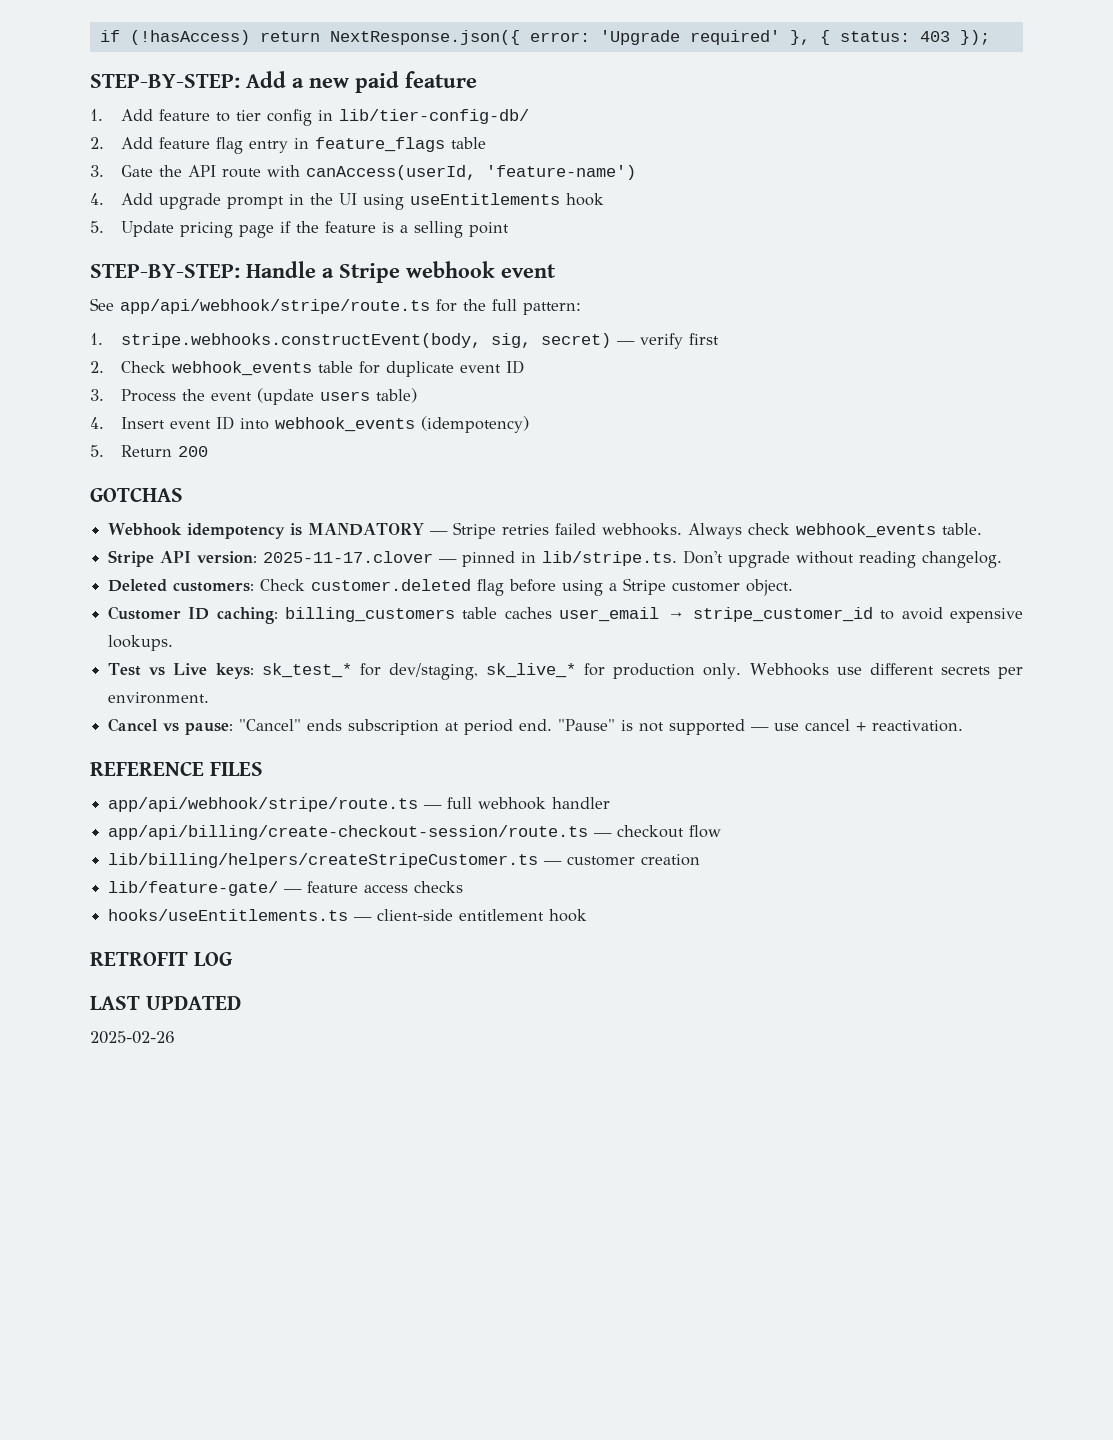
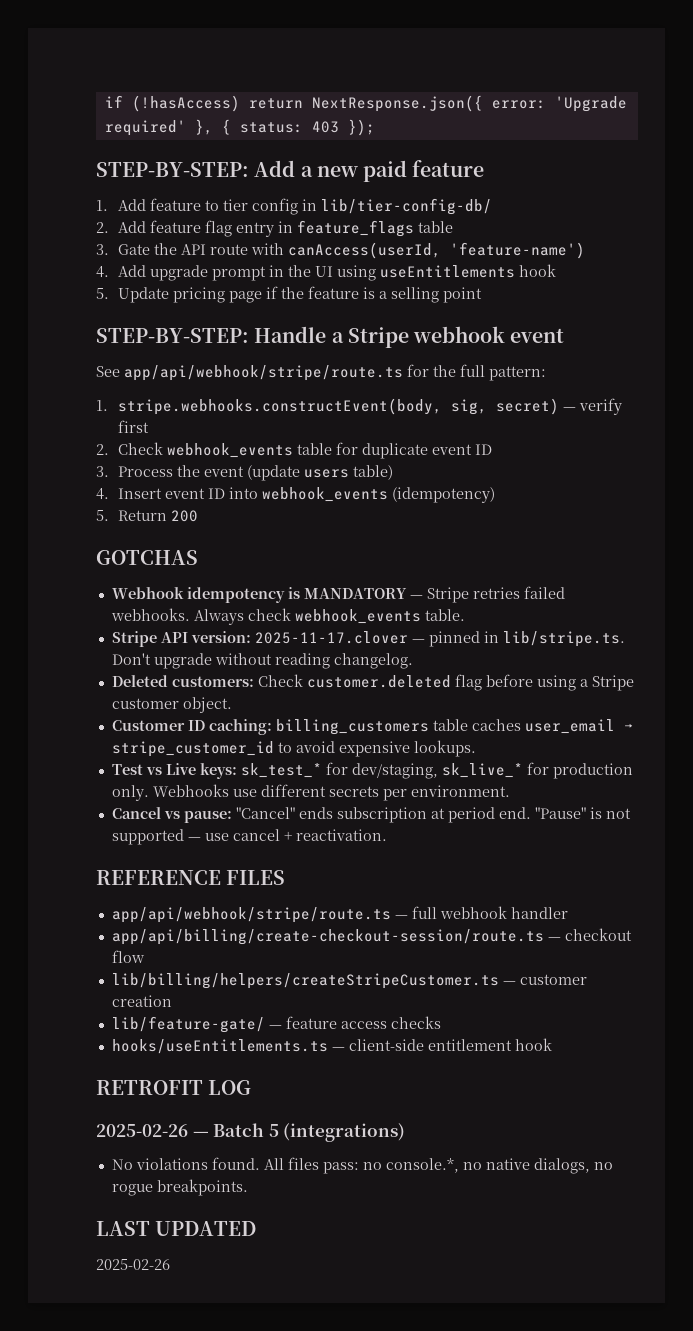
+ 2025-02-26 — Batch 5 (integrations)
+ No violations found. All files pass: no console.*, no native dialogs, no rogue breakpoints.

